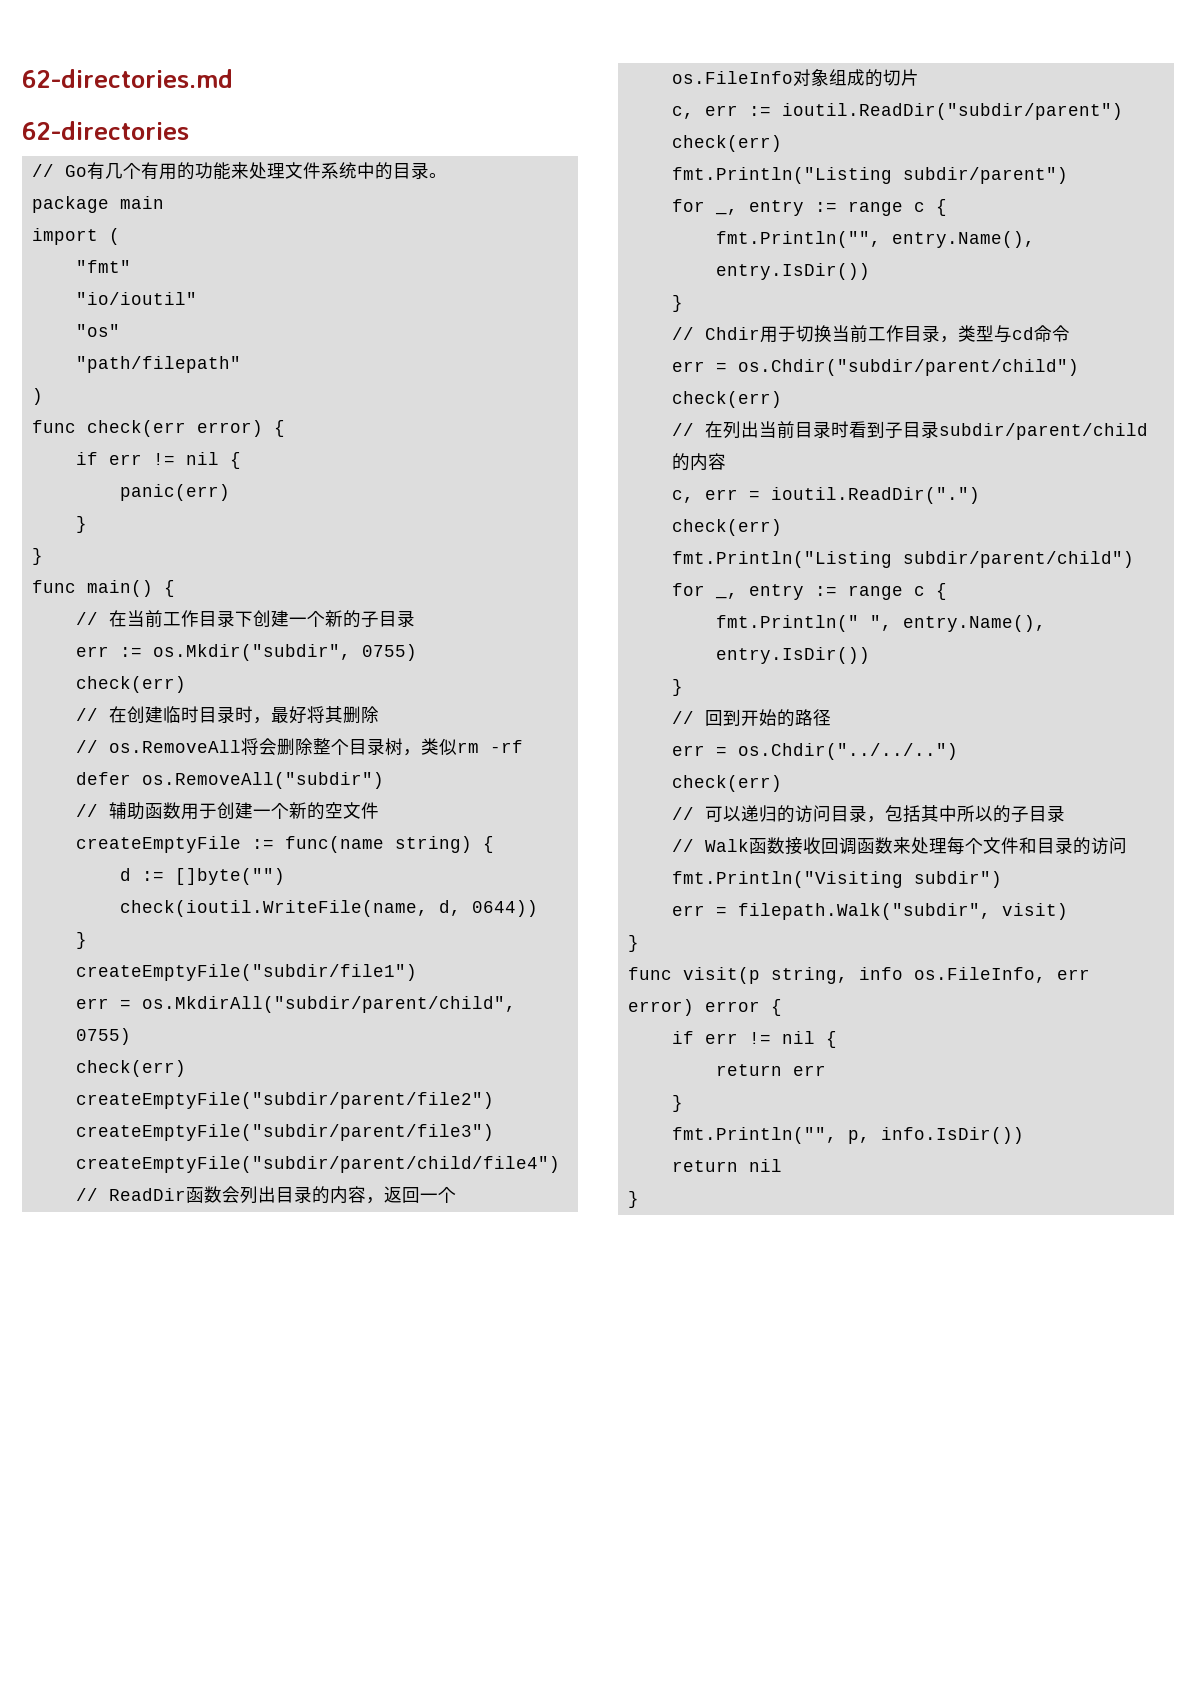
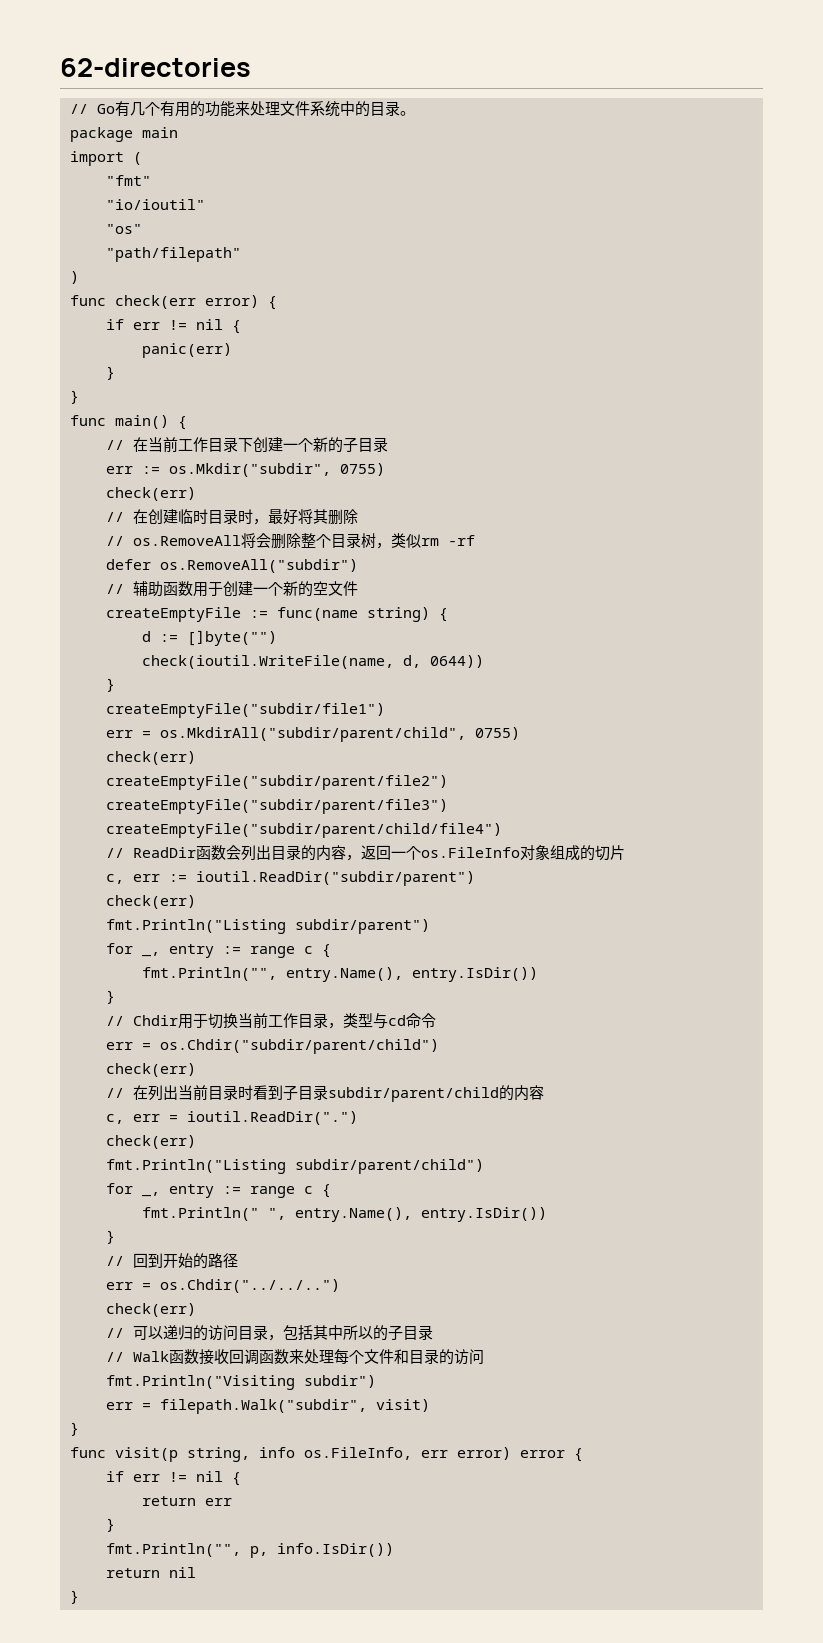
- 62-directories.md

